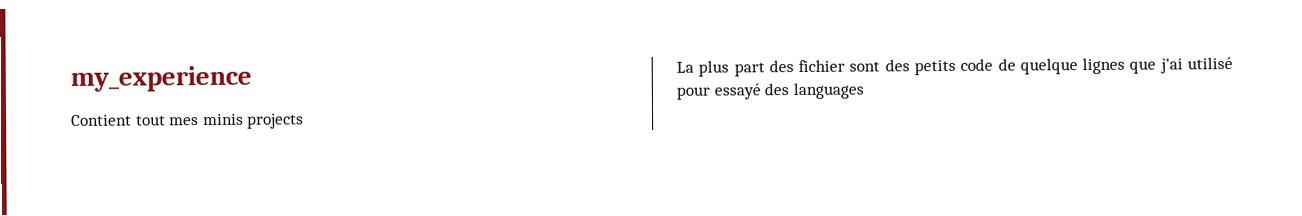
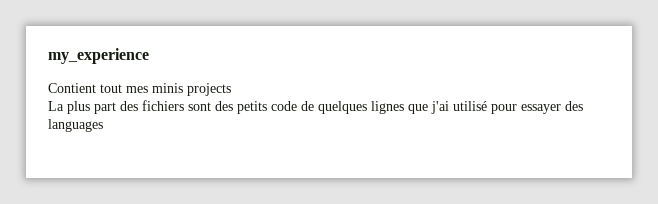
- La plus part des fichier sont des petits code de quelque lignes que j'ai utilisé pour essayé des languages
+ La plus part des fichiers sont des petits code de quelques lignes que j'ai utilisé pour essayer des languages

